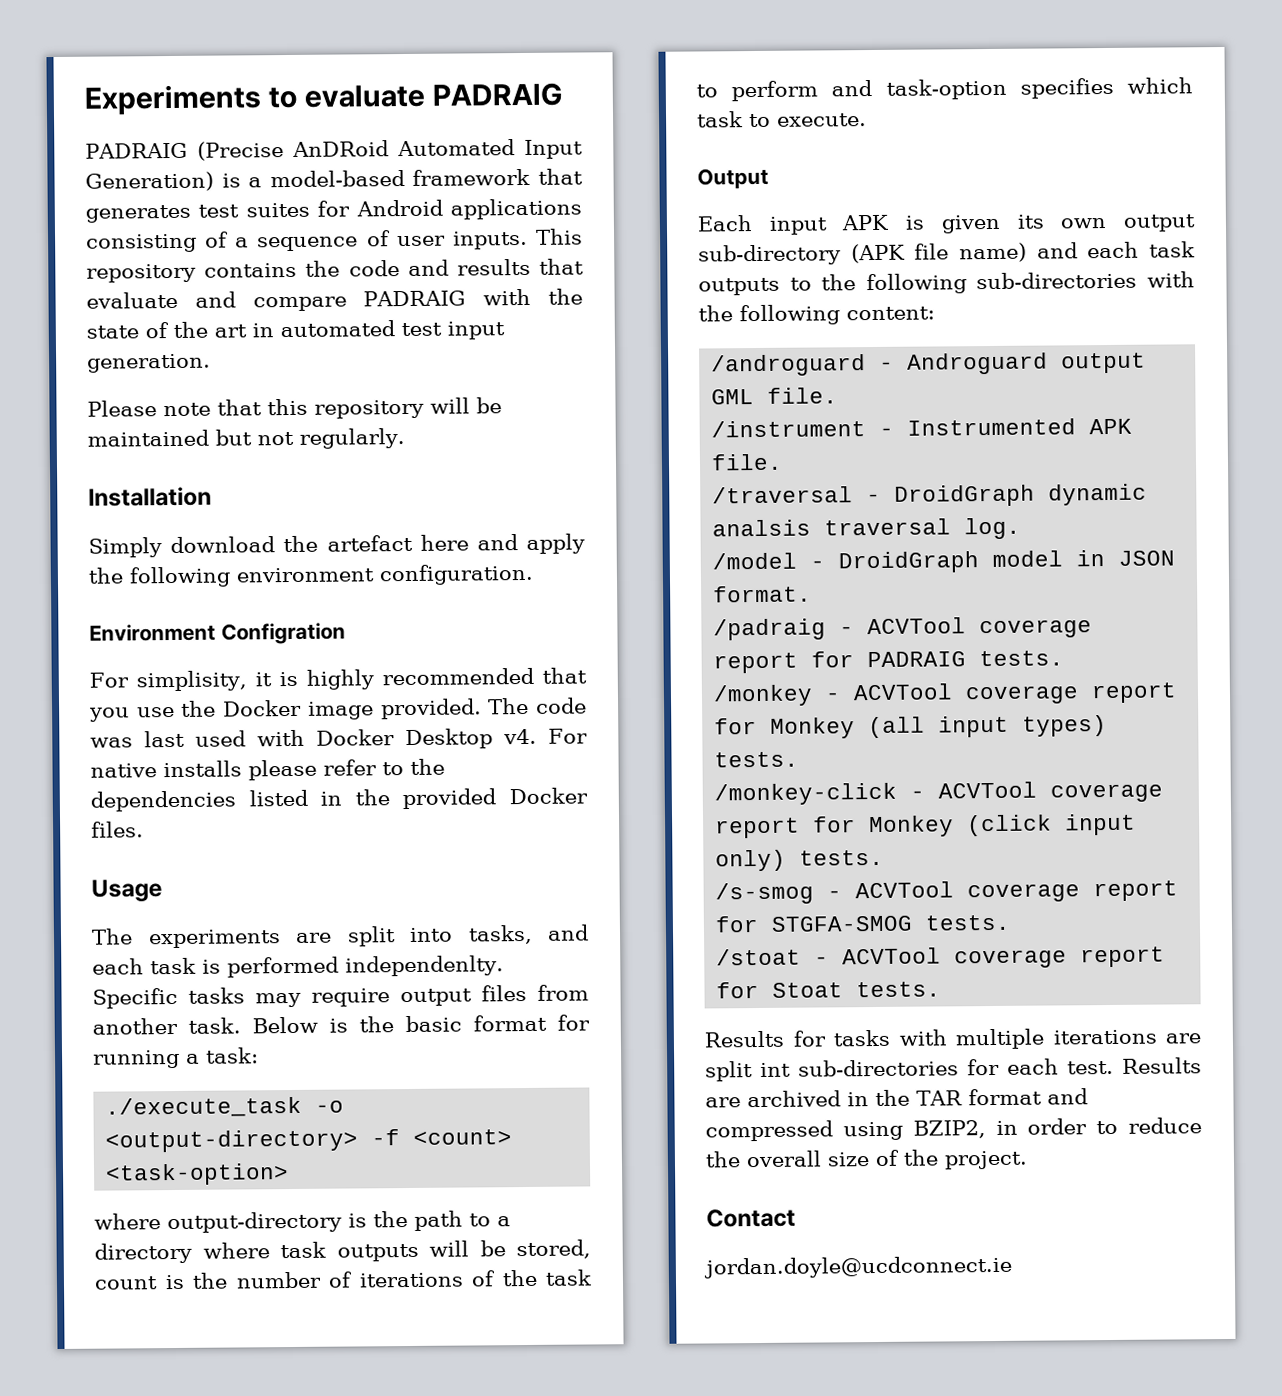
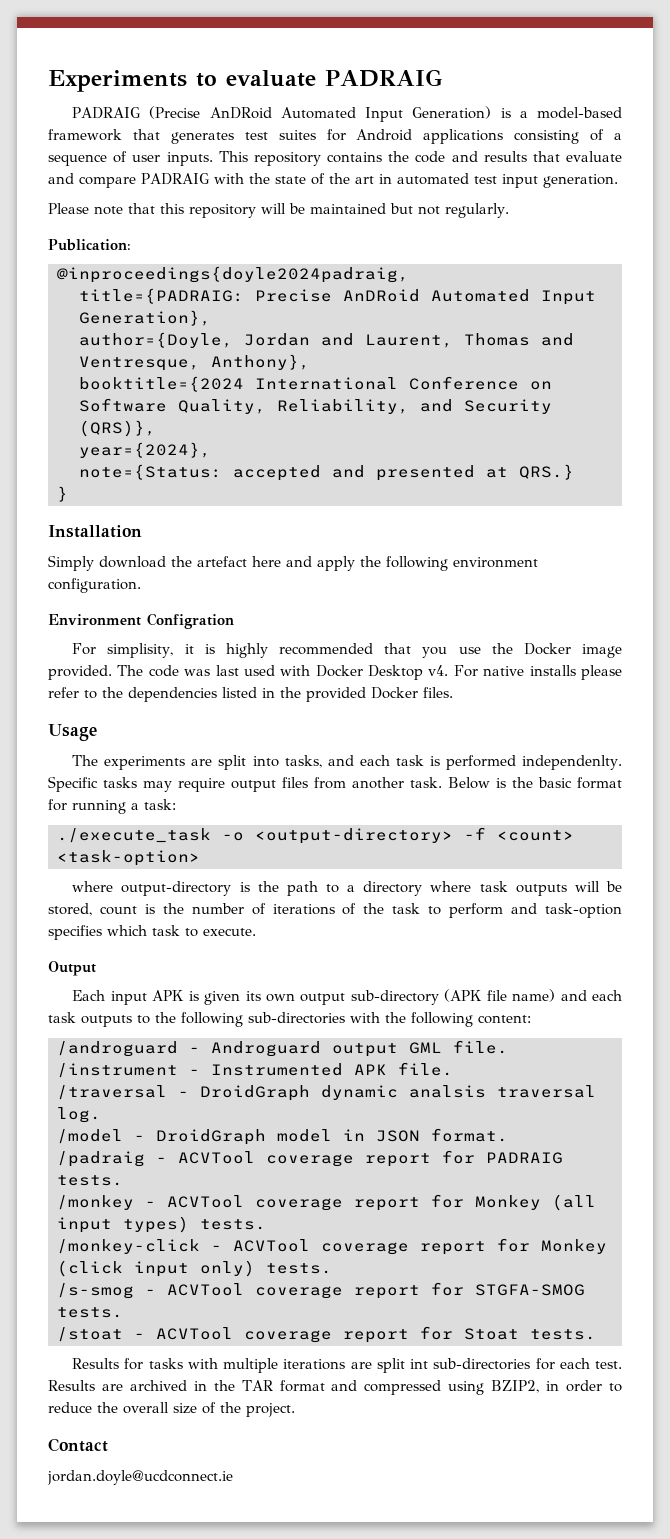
+ Publication:
+ @inproceedings{doyle2024padraig,
+ title={PADRAIG: Precise AnDRoid Automated Input Generation},
+ author={Doyle, Jordan and Laurent, Thomas and Ventresque, Anthony},
+ booktitle={2024 International Conference on Software Quality, Reliability, and Security (QRS)},
+ year={2024},
+ note={Status: accepted and presented at QRS.}
+ }

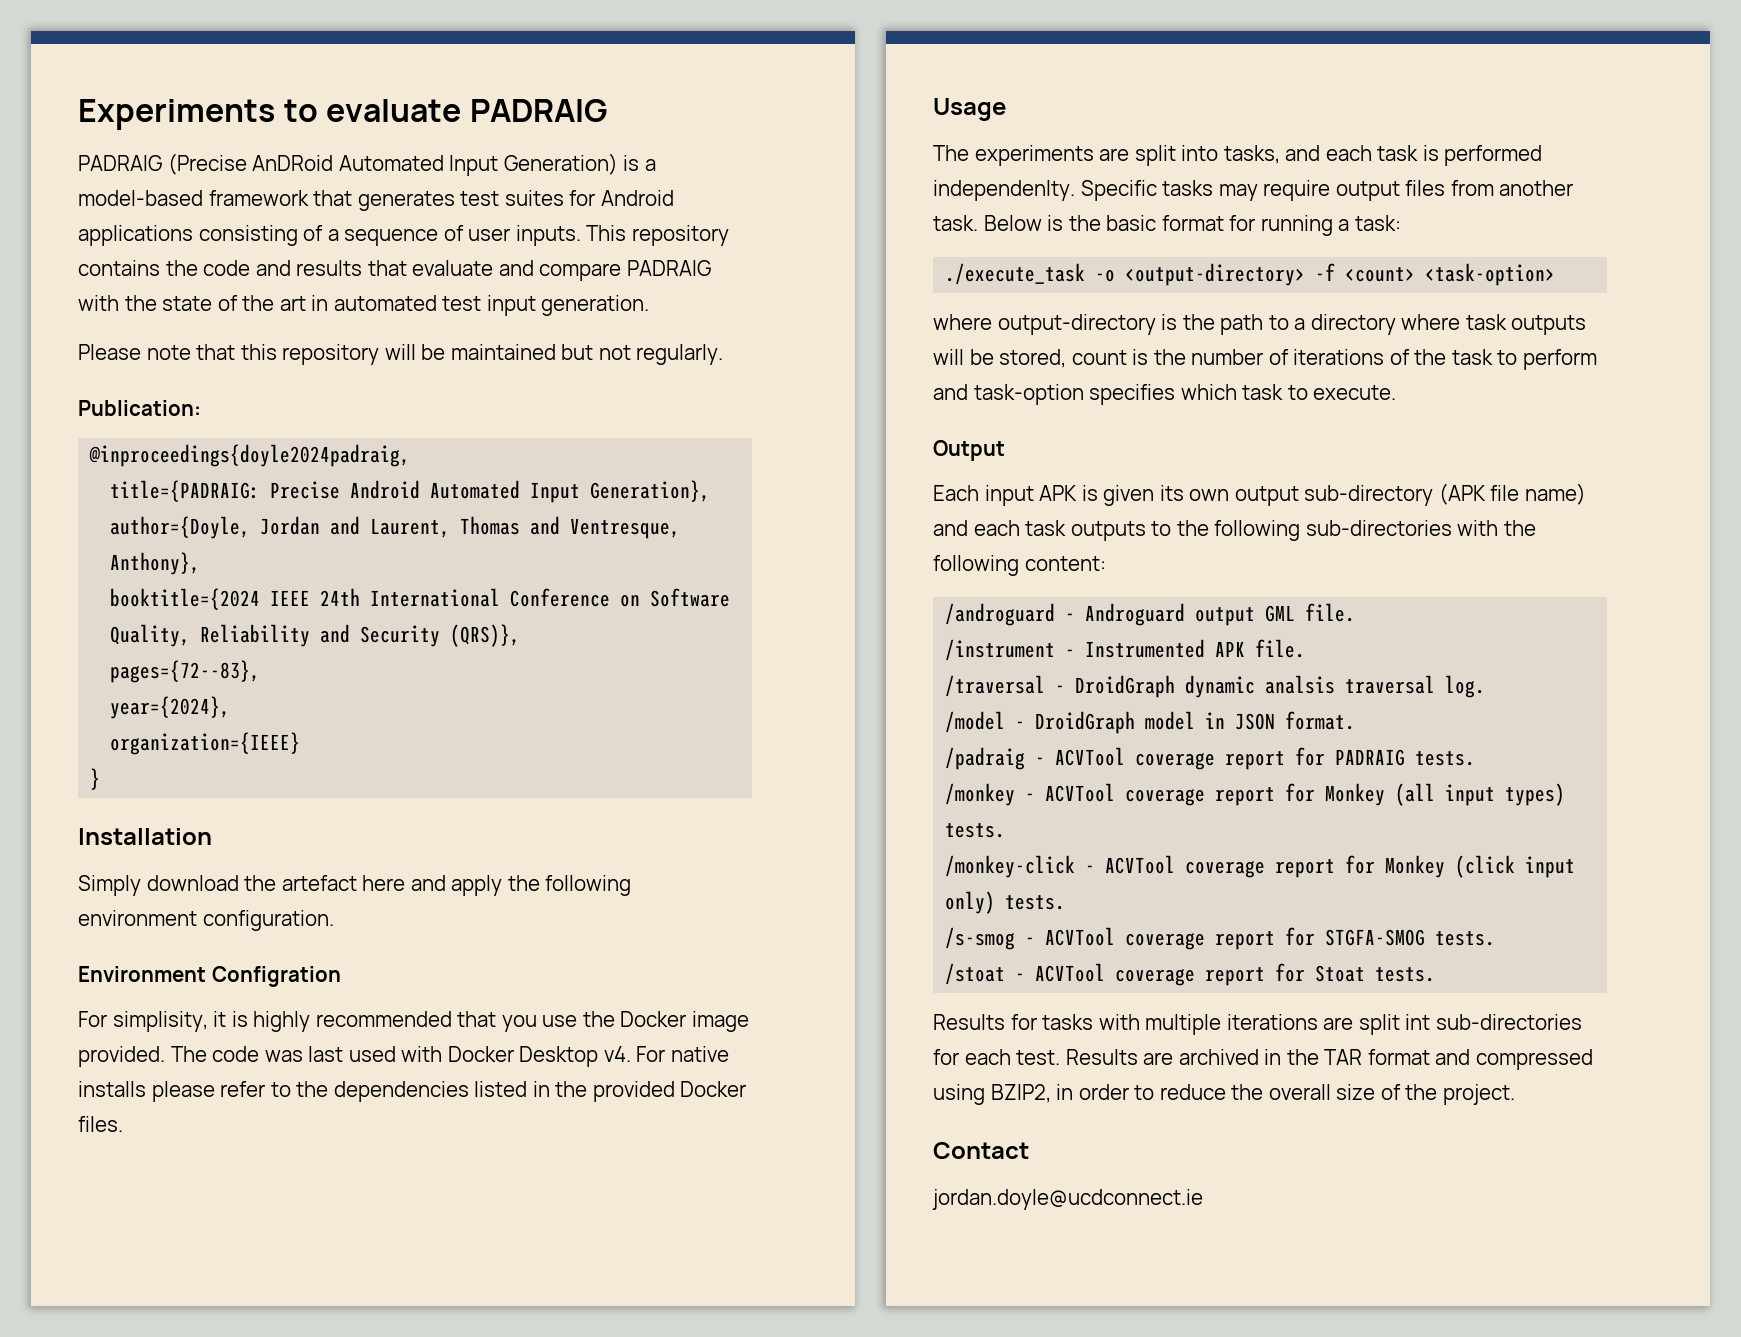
- title={PADRAIG: Precise AnDRoid Automated Input Generation},
+ title={PADRAIG: Precise Android Automated Input Generation},
- booktitle={2024 International Conference on Software Quality, Reliability, and Security (QRS)},
+ booktitle={2024 IEEE 24th International Conference on Software Quality, Reliability and Security (QRS)},
+ pages={72--83},
- note={Status: accepted and presented at QRS.}
+ organization={IEEE}

